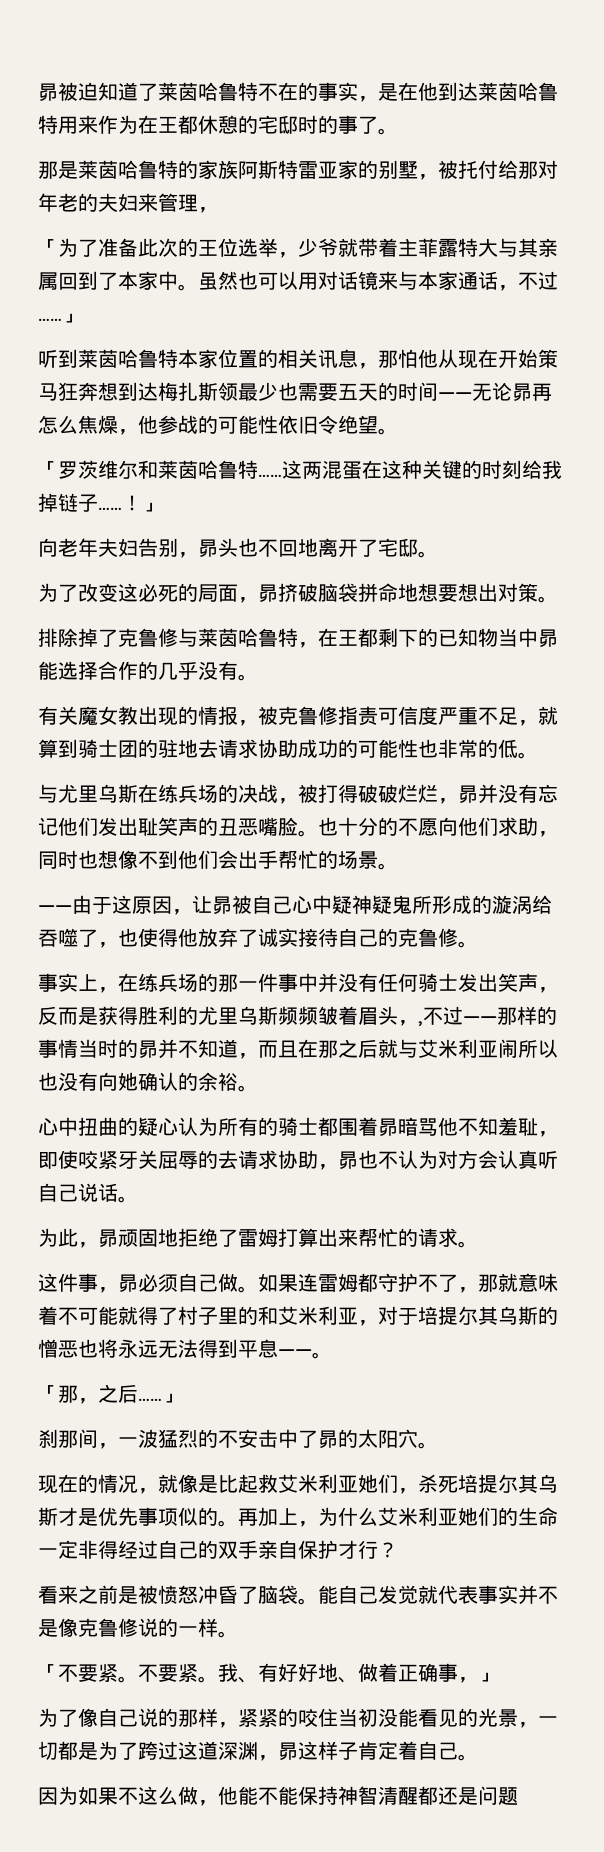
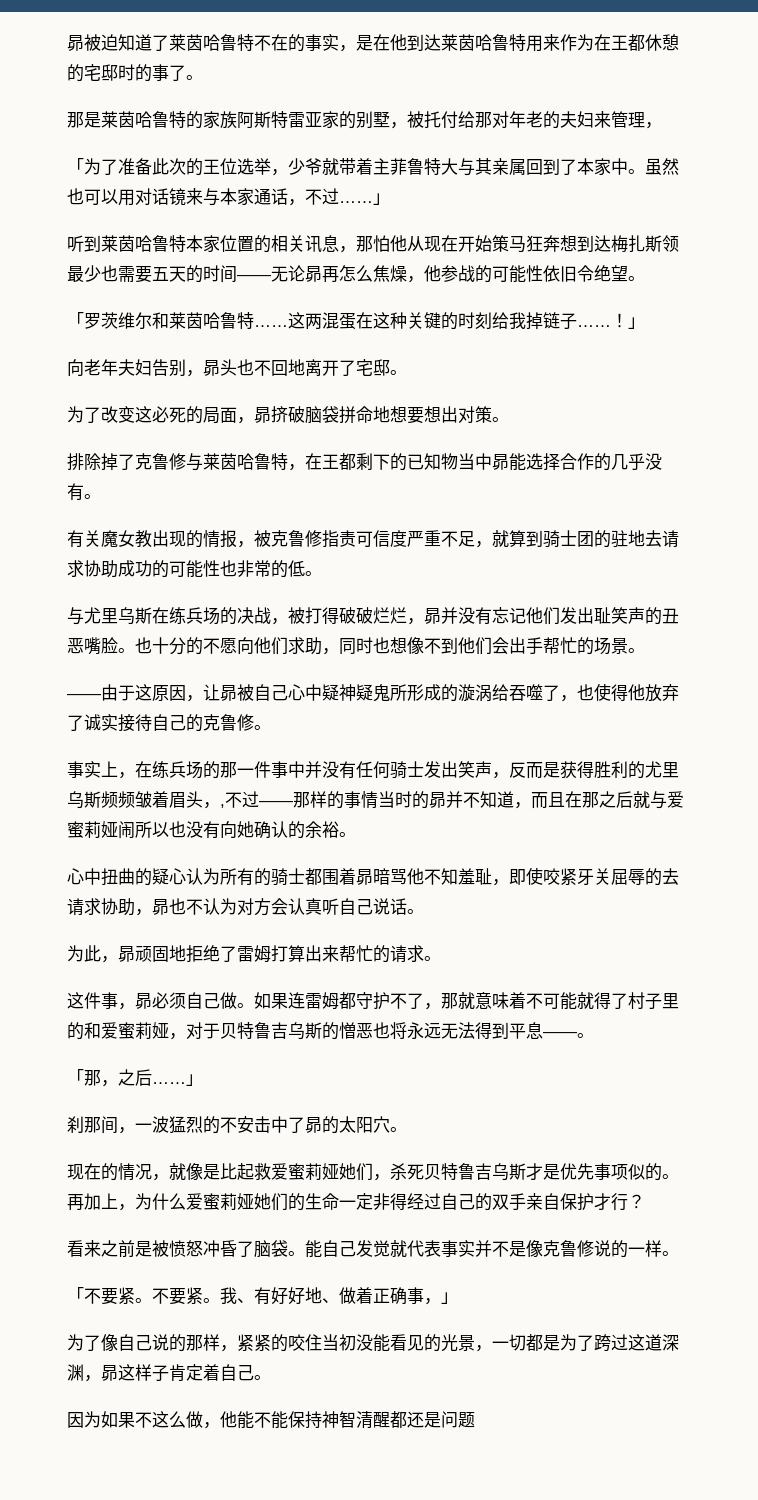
- 「为了准备此次的王位选举，少爷就带着主菲露特大与其亲属回到了本家中。
+ 「为了准备此次的王位选举，少爷就带着主菲鲁特大与其亲属回到了本家中。
- 事实上，在练兵场的那一件事中并没有任何骑士发出笑声，反而是获得胜利的尤里乌斯频频皱着眉头，,不过——那样的事情当时的昴并不知道，而且在那之后就与艾米利亚闹所以也没有向她确认的余裕。
+ 事实上，在练兵场的那一件事中并没有任何骑士发出笑声，反而是获得胜利的尤里乌斯频频皱着眉头，,不过——那样的事情当时的昴并不知道，而且在那之后就与爱蜜莉娅闹所以也没有向她确认的余裕。
- 如果连雷姆都守护不了，那就意味着不可能就得了村子里的和艾米利亚，对于培提尔其乌斯的憎恶也将永远无法得到平息——。
+ 如果连雷姆都守护不了，那就意味着不可能就得了村子里的和爱蜜莉娅，对于贝特鲁吉乌斯的憎恶也将永远无法得到平息——。
- 现在的情况，就像是比起救艾米利亚她们，杀死培提尔其乌斯才是优先事项似的。
+ 现在的情况，就像是比起救爱蜜莉娅她们，杀死贝特鲁吉乌斯才是优先事项似的。
- 再加上，为什么艾米利亚她们的生命一定非得经过自己的双手亲自保护才行？
+ 再加上，为什么爱蜜莉娅她们的生命一定非得经过自己的双手亲自保护才行？

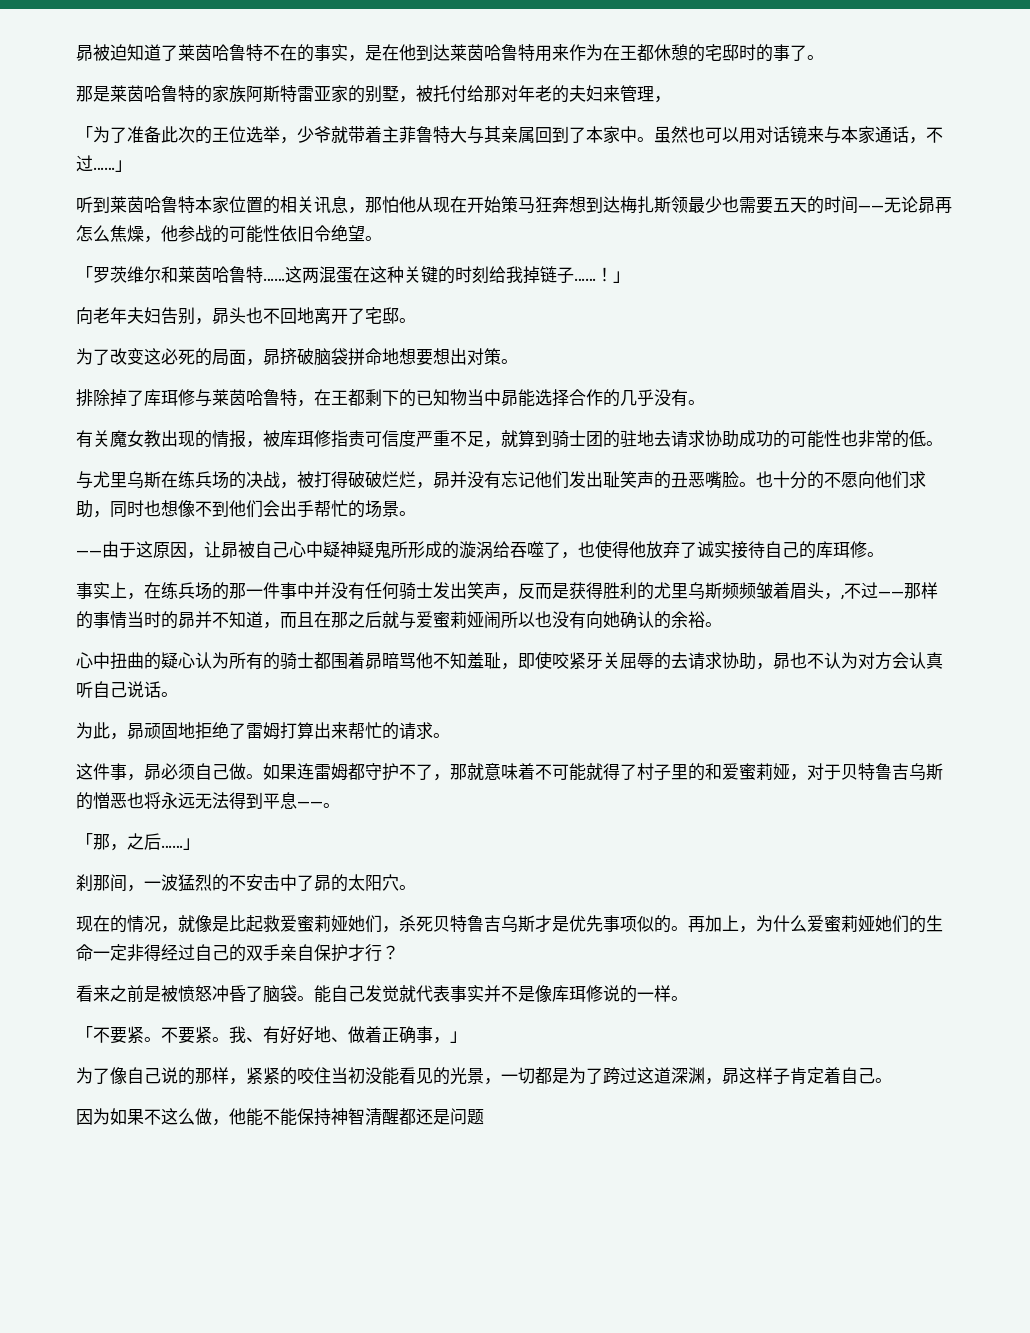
- 排除掉了克鲁修与莱茵哈鲁特，在王都剩下的已知物当中昴能选择合作的几乎没有。
+ 排除掉了库珥修与莱茵哈鲁特，在王都剩下的已知物当中昴能选择合作的几乎没有。
- 有关魔女教出现的情报，被克鲁修指责可信度严重不足，就算到骑士团的驻地去请求协助成功的可能性也非常的低。
+ 有关魔女教出现的情报，被库珥修指责可信度严重不足，就算到骑士团的驻地去请求协助成功的可能性也非常的低。
- ——由于这原因，让昴被自己心中疑神疑鬼所形成的漩涡给吞噬了，也使得他放弃了诚实接待自己的克鲁修。
+ ——由于这原因，让昴被自己心中疑神疑鬼所形成的漩涡给吞噬了，也使得他放弃了诚实接待自己的库珥修。
- 能自己发觉就代表事实并不是像克鲁修说的一样。
+ 能自己发觉就代表事实并不是像库珥修说的一样。

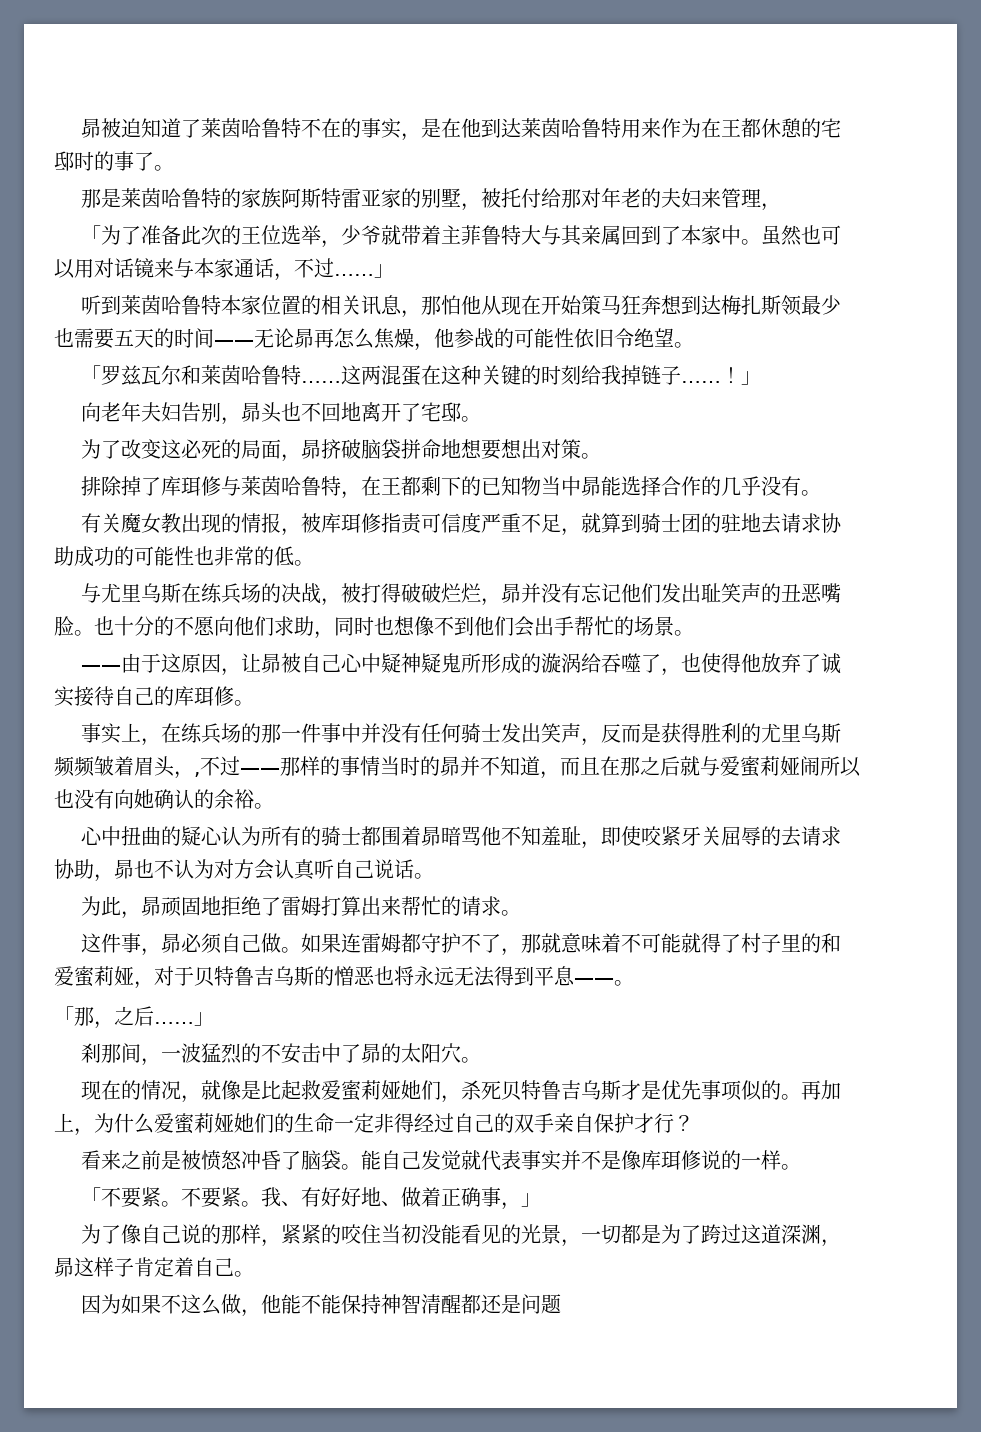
- 「罗茨维尔和莱茵哈鲁特……
+ 「罗兹瓦尔和莱茵哈鲁特……

